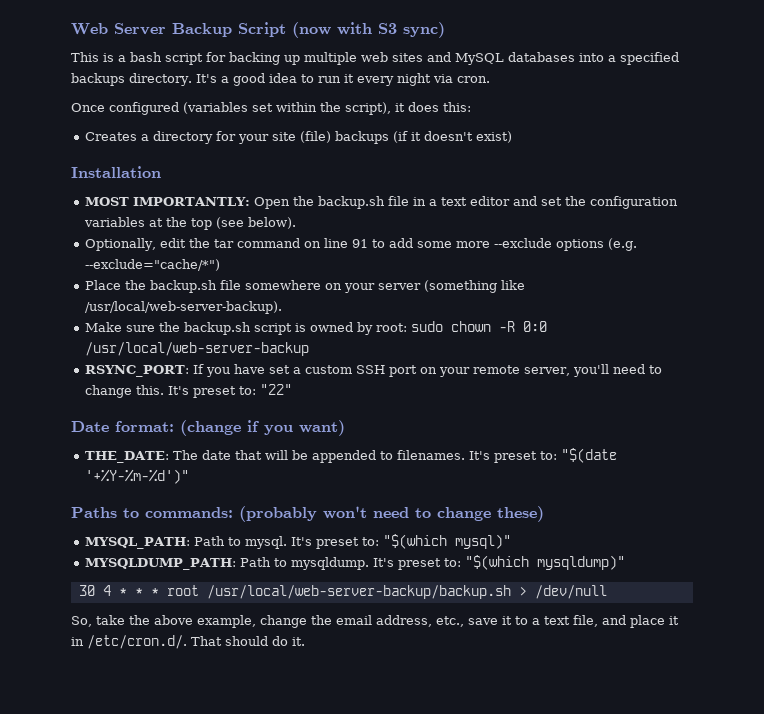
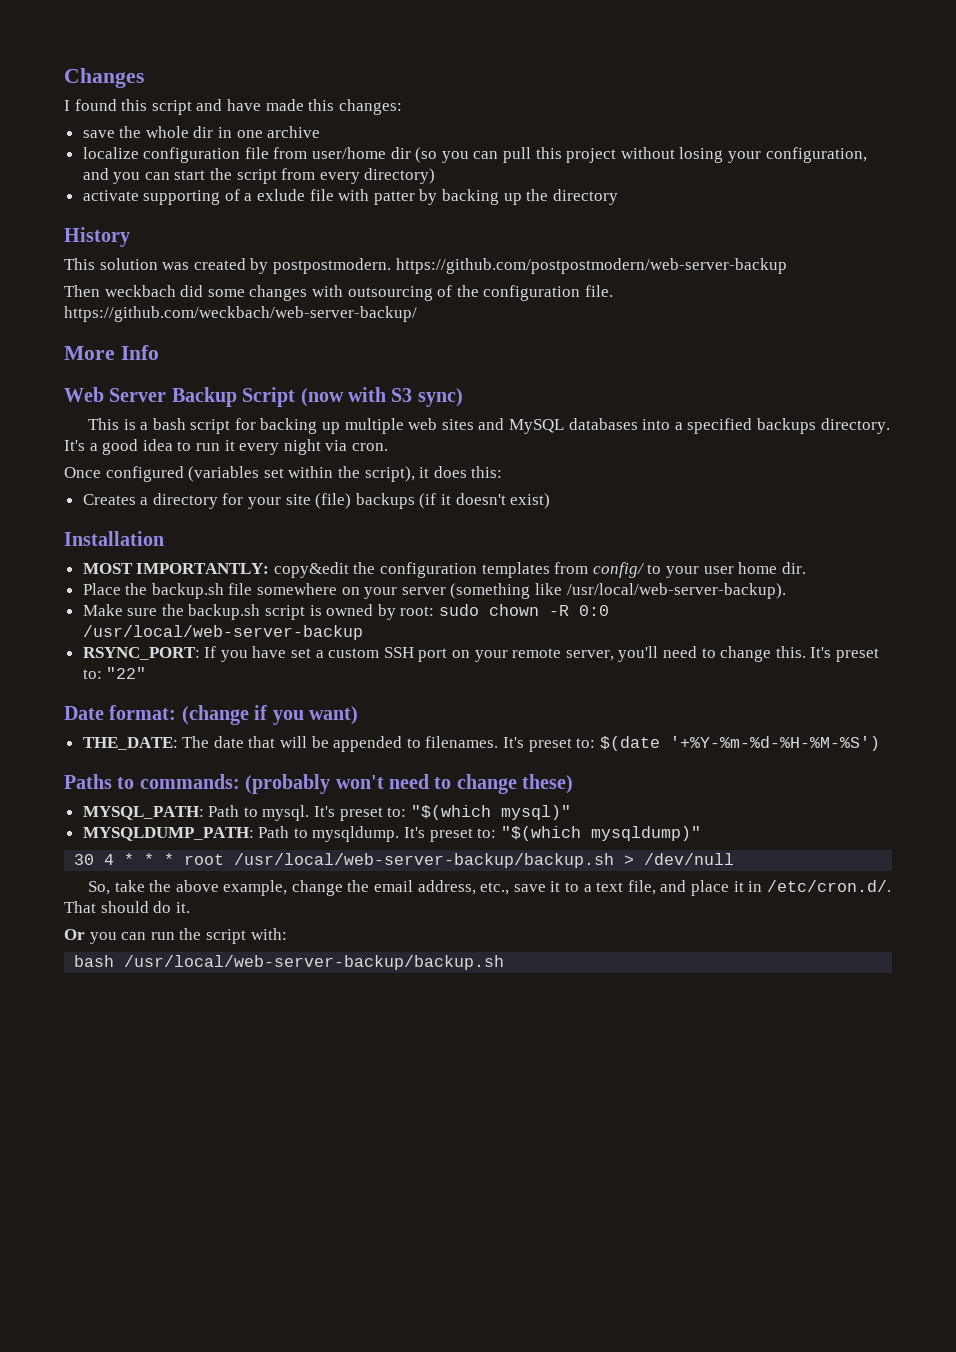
+ Changes
+ I found this script and have made this changes:
+ save the whole dir in one archive
+ localize configuration file from user/home dir (so you can pull this project without losing your configuration, and you can start the script from every directory)
+ activate supporting of a exlude file with patter by backing up the directory
+ History
+ This solution was created by postpostmodern. https://github.com/postpostmodern/web-server-backup
+ Then weckbach did some changes with outsourcing of the configuration file. https://github.com/weckbach/web-server-backup/
+ More Info
- MOST IMPORTANTLY: Open the backup.sh file in a text editor and set the configuration variables at the top (see below).
- Optionally, edit the tar command on line 91 to add some more --exclude options (e.g. --exclude="cache/*")
+ MOST IMPORTANTLY: copy&edit the configuration templates from config/ to your user home dir.
- It's preset to: "$(date '+%Y-%m-%d')"
+ It's preset to: $(date '+%Y-%m-%d-%H-%M-%S')
+ Or you can run the script with:
+ bash /usr/local/web-server-backup/backup.sh

